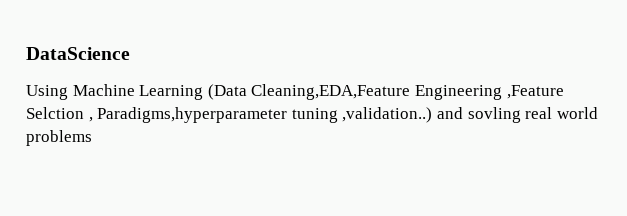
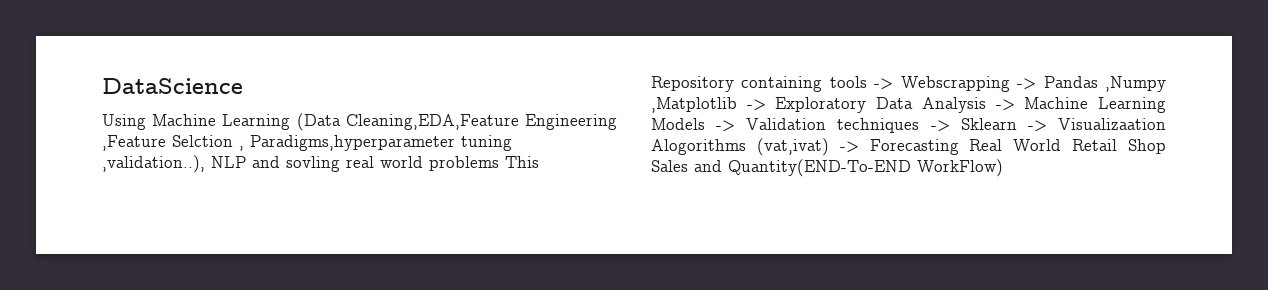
- Using Machine Learning (Data Cleaning,EDA,Feature Engineering ,Feature Selction , Paradigms,hyperparameter tuning ,validation..) and sovling real world problems
+ Using Machine Learning (Data Cleaning,EDA,Feature Engineering ,Feature Selction , Paradigms,hyperparameter tuning ,validation..), NLP and sovling real world problems This Repository containing tools -> Webscrapping -> Pandas ,Numpy ,Matplotlib -> Exploratory Data Analysis -> Machine Learning Models -> Validation techniques -> Sklearn -> Visualizaation Alogorithms (vat,ivat) -> Forecasting Real World Retail Shop Sales and Quantity(END-To-END WorkFlow)

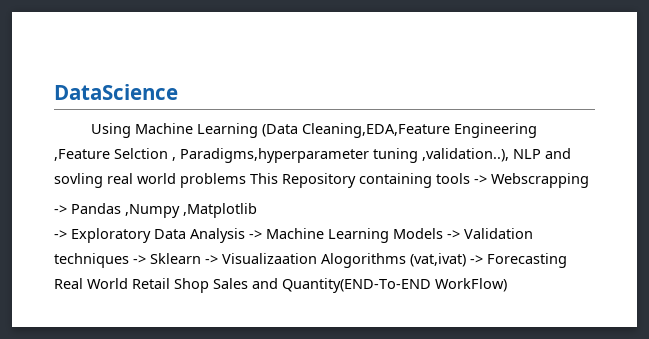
- Using Machine Learning (Data Cleaning,EDA,Feature Engineering ,Feature Selction , Paradigms,hyperparameter tuning ,validation..), NLP and sovling real world problems This Repository containing tools -> Webscrapping -> Pandas ,Numpy ,Matplotlib -> Exploratory Data Analysis -> Machine Learning Models -> Validation techniques -> Sklearn -> Visualizaation Alogorithms (vat,ivat) -> Forecasting Real World Retail Shop Sales and Quantity(END-To-END WorkFlow)
+ Using Machine Learning (Data Cleaning,EDA,Feature Engineering ,Feature Selction , Paradigms,hyperparameter tuning ,validation..), NLP and sovling real world problems This Repository containing tools -> Webscrapping
+ -> Pandas ,Numpy ,Matplotlib
+ -> Exploratory Data Analysis -> Machine Learning Models -> Validation techniques -> Sklearn -> Visualizaation Alogorithms (vat,ivat) -> Forecasting Real World Retail Shop Sales and Quantity(END-To-END WorkFlow)

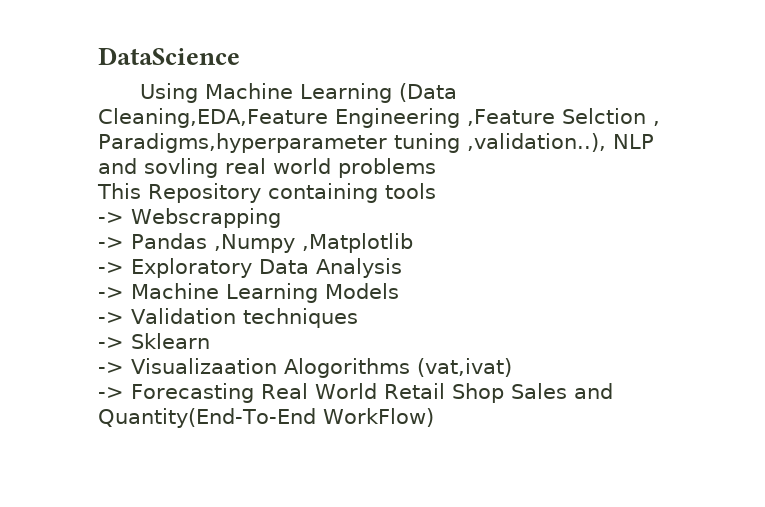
- Using Machine Learning (Data Cleaning,EDA,Feature Engineering ,Feature Selction , Paradigms,hyperparameter tuning ,validation..), NLP and sovling real world problems This Repository containing tools -> Webscrapping
+ Using Machine Learning (Data Cleaning,EDA,Feature Engineering ,Feature Selction , Paradigms,hyperparameter tuning ,validation..), NLP and sovling real world problems
+ This Repository containing tools
+ -> Webscrapping
- -> Exploratory Data Analysis -> Machine Learning Models -> Validation techniques -> Sklearn -> Visualizaation Alogorithms (vat,ivat) -> Forecasting Real World Retail Shop Sales and Quantity(END-To-END WorkFlow)
+ -> Exploratory Data Analysis
+ -> Machine Learning Models
+ -> Validation techniques
+ -> Sklearn
+ -> Visualizaation Alogorithms (vat,ivat)
+ -> Forecasting Real World Retail Shop Sales and Quantity(End-To-End WorkFlow)

